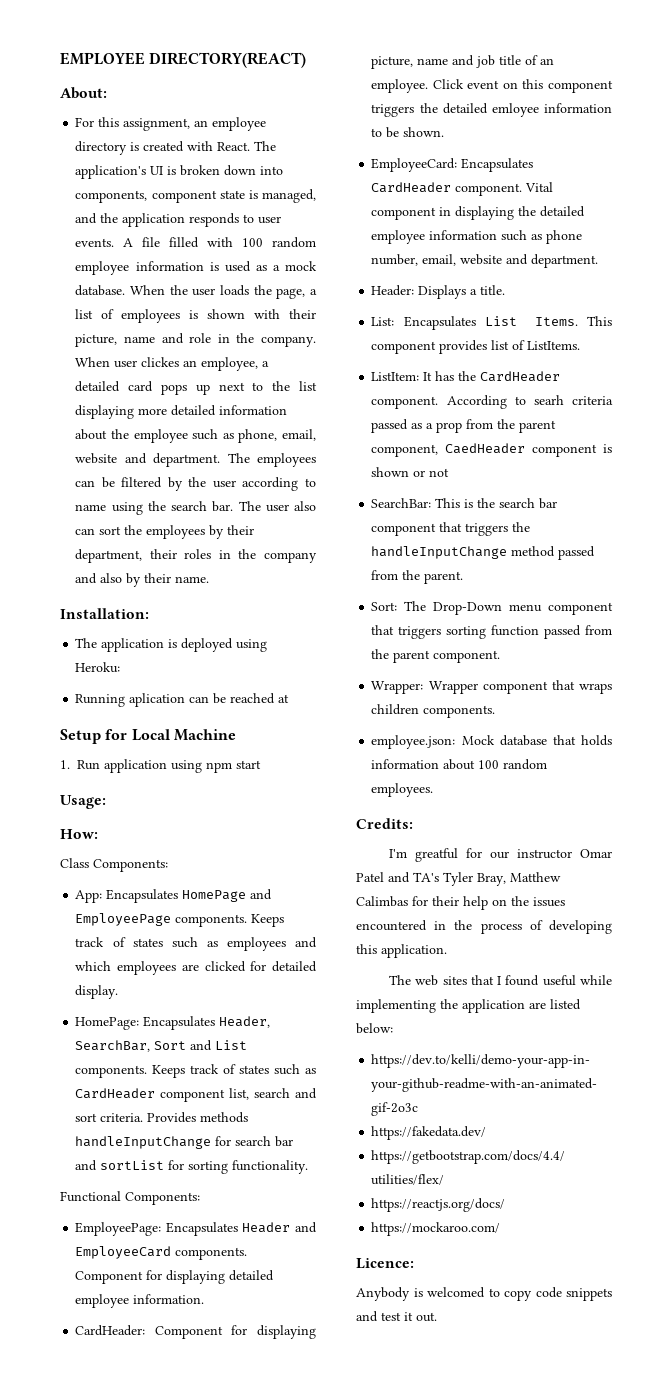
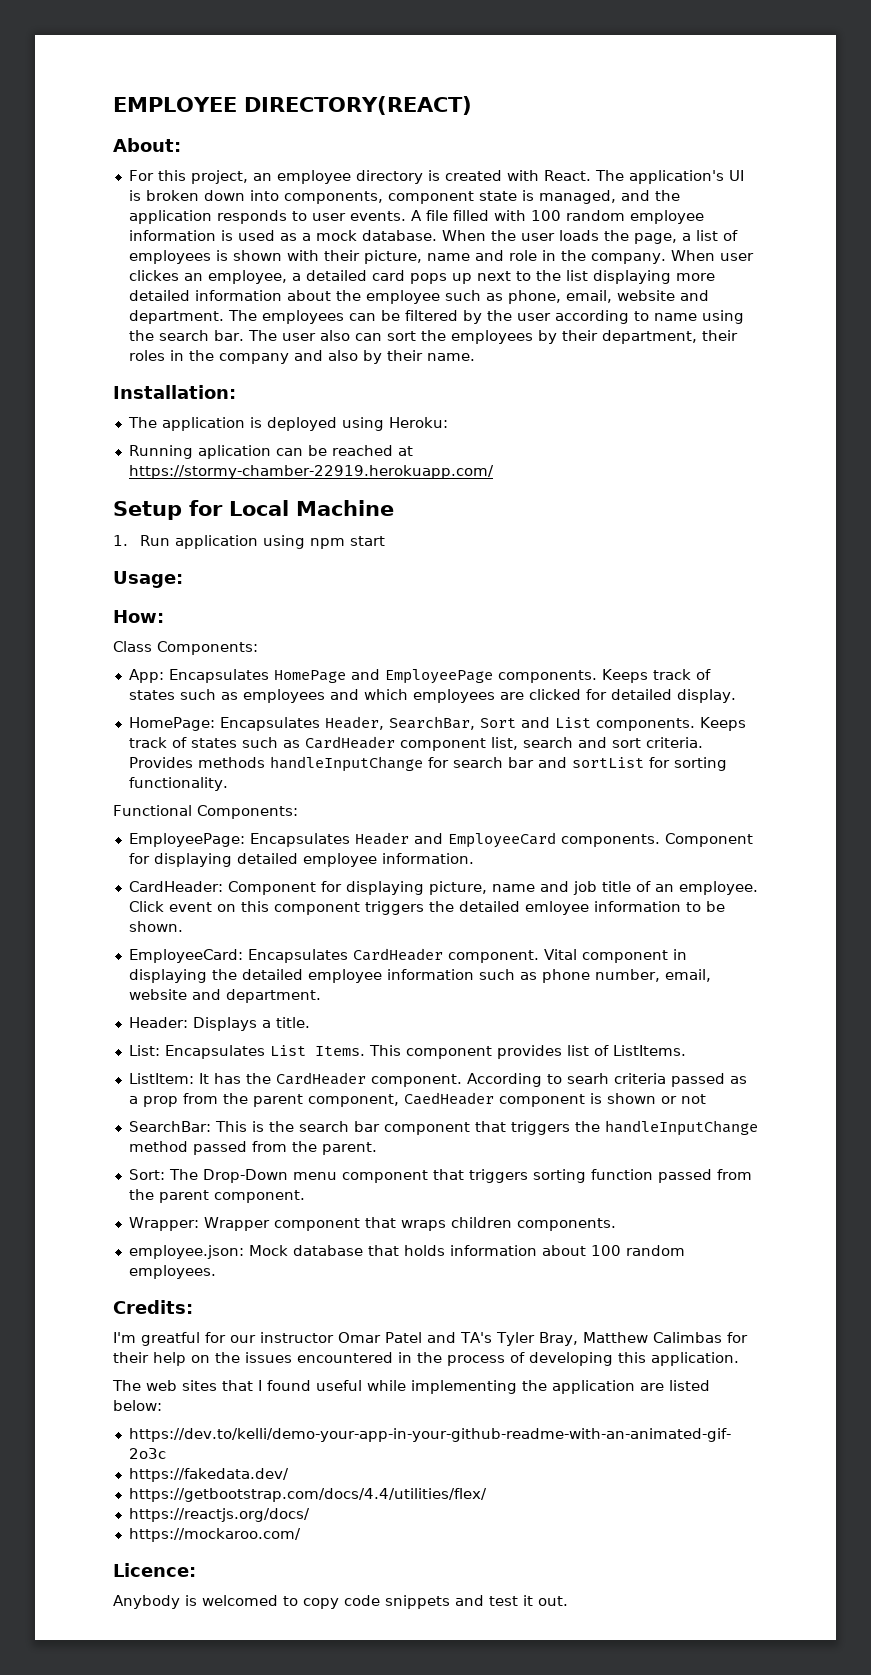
- For this assignment, an employee directory is created with React.
+ For this project, an employee directory is created with React.
- Running aplication can be reached at
+ Running aplication can be reached at https://stormy-chamber-22919.herokuapp.com/

